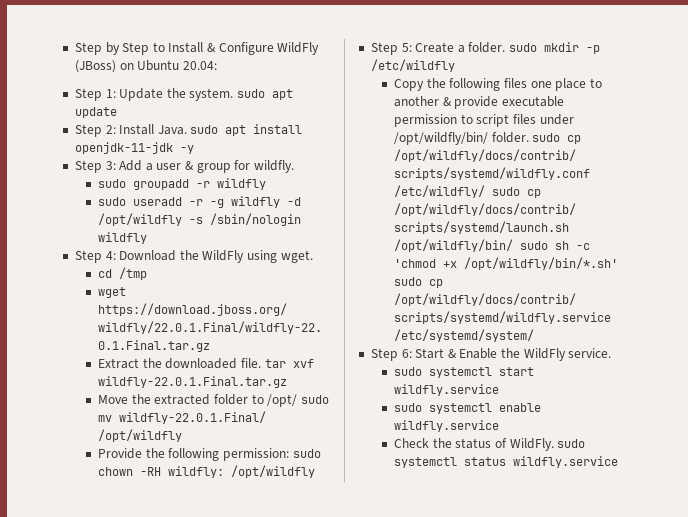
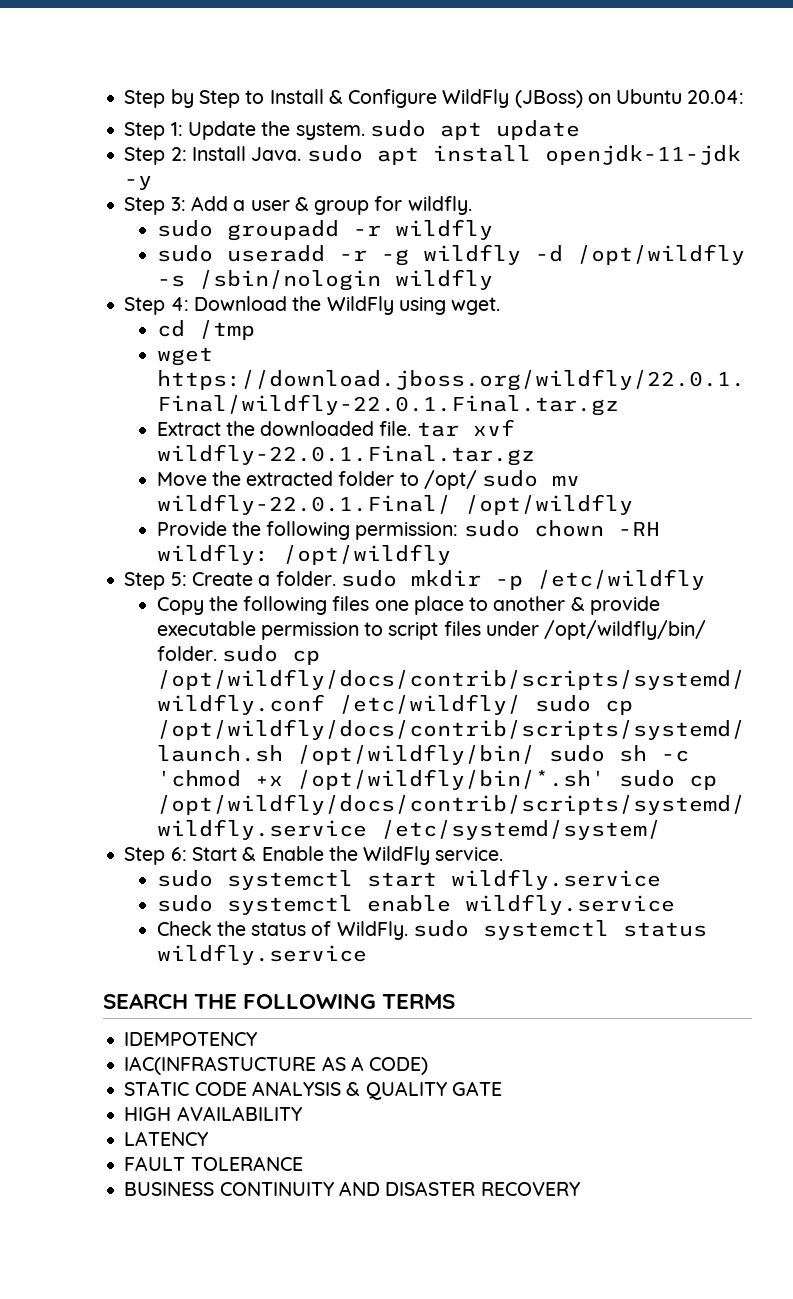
+ SEARCH THE FOLLOWING TERMS
+ IDEMPOTENCY
+ IAC(INFRASTUCTURE AS A CODE)
+ STATIC CODE ANALYSIS & QUALITY GATE
+ HIGH AVAILABILITY
+ LATENCY
+ FAULT TOLERANCE
+ BUSINESS CONTINUITY AND DISASTER RECOVERY

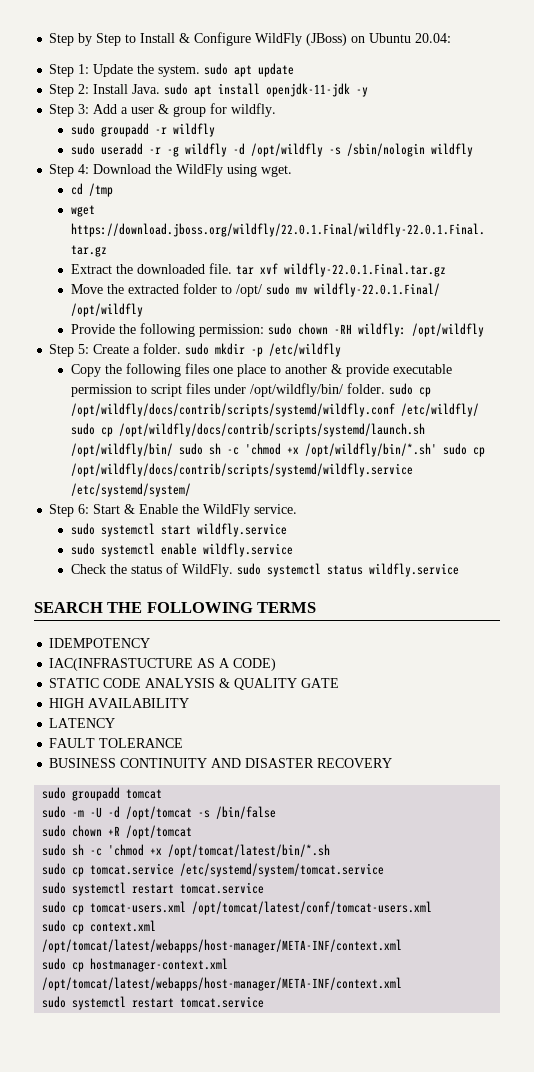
+ sudo groupadd tomcat
+ sudo -m -U -d /opt/tomcat -s /bin/false
+ sudo chown +R /opt/tomcat
+ sudo sh -c 'chmod +x /opt/tomcat/latest/bin/*.sh
+ sudo cp tomcat.service /etc/systemd/system/tomcat.service
+ sudo systemctl restart tomcat.service
+ sudo cp tomcat-users.xml /opt/tomcat/latest/conf/tomcat-users.xml
+ sudo cp context.xml /opt/tomcat/latest/webapps/host-manager/META-INF/context.xml
+ sudo cp hostmanager-context.xml /opt/tomcat/latest/webapps/host-manager/META-INF/context.xml
+ sudo systemctl restart tomcat.service

